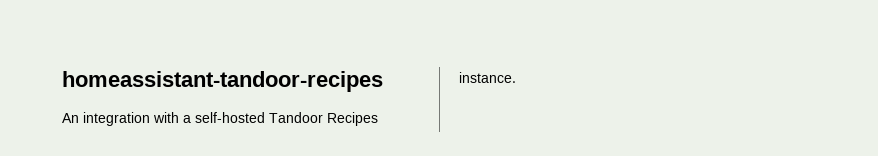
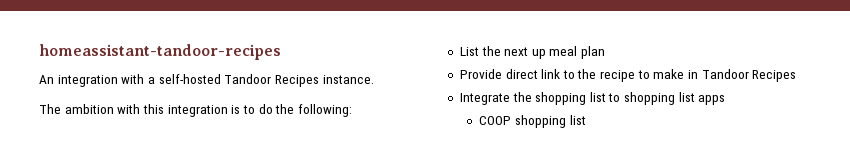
+ The ambition with this integration is to do the following:
+ List the next up meal plan
+ Provide direct link to the recipe to make in Tandoor Recipes
+ Integrate the shopping list to shopping list apps
+ COOP shopping list

